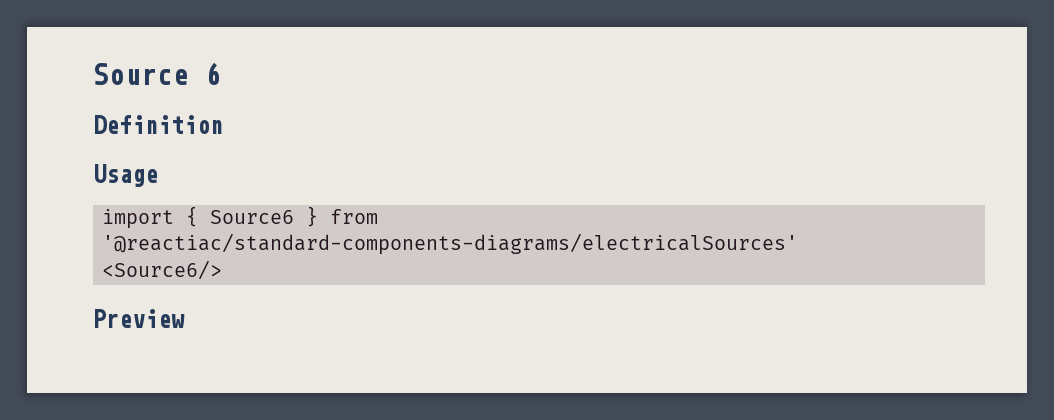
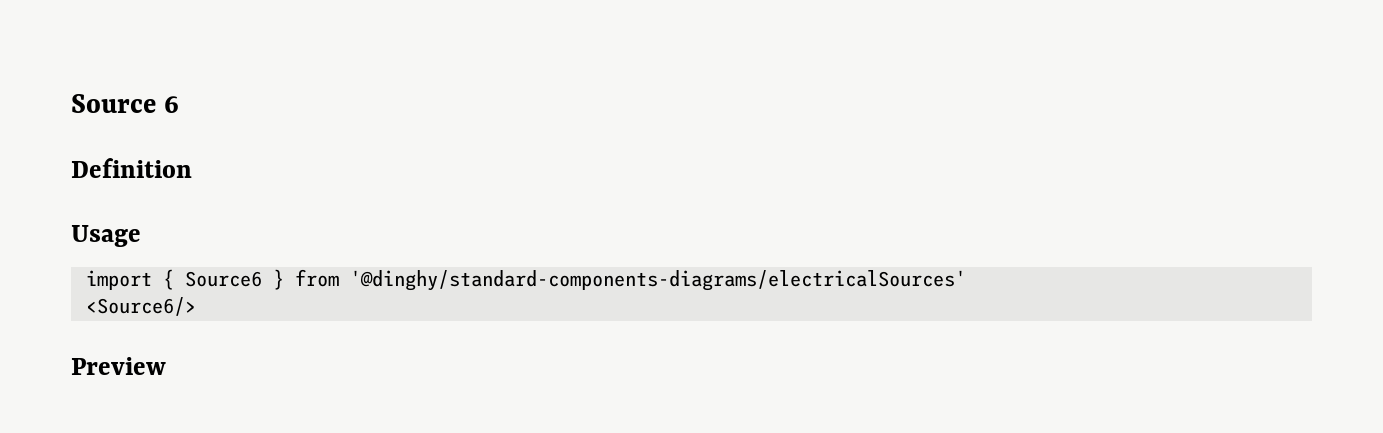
- import { Source6 } from '@reactiac/standard-components-diagrams/electricalSources'
+ import { Source6 } from '@dinghy/standard-components-diagrams/electricalSources'

